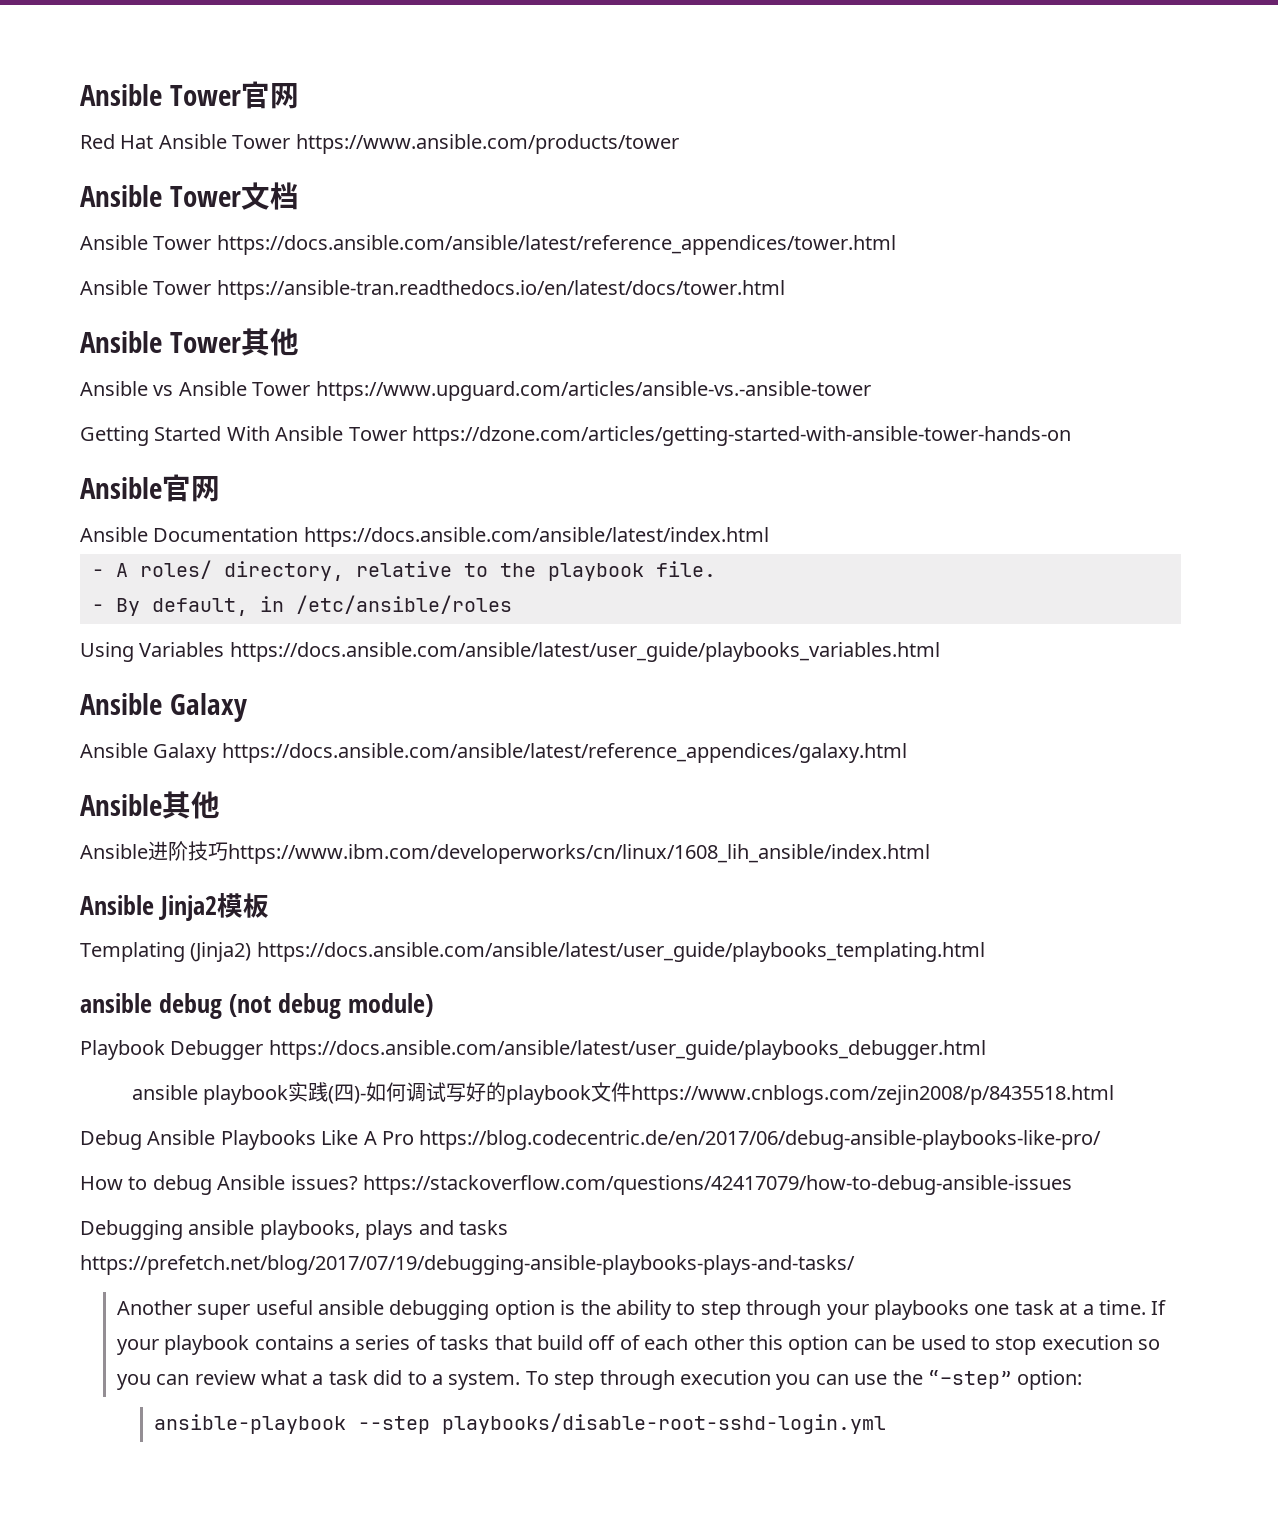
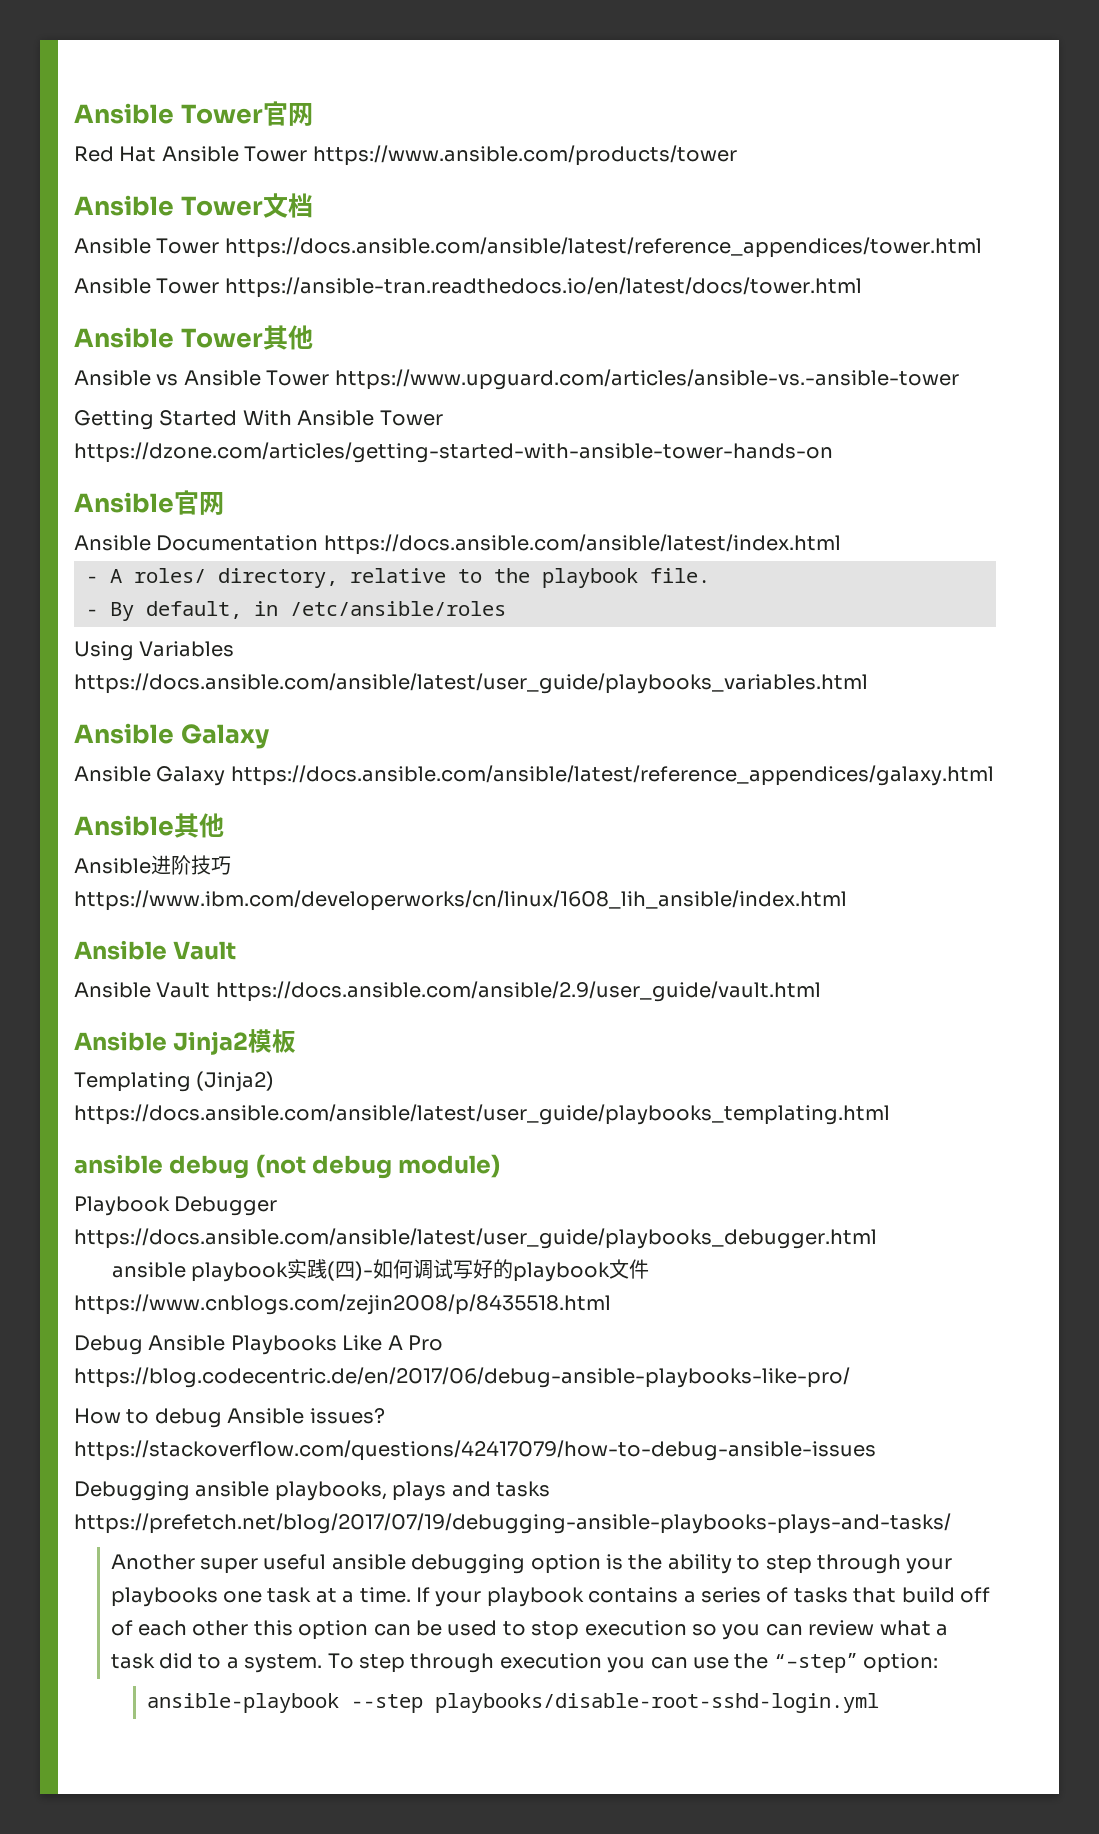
  Ansible进阶技巧https://www.ibm.com/developerworks/cn/linux/1608_lih_ansible/index.html
+ Ansible Vault
+ Ansible Vault https://docs.ansible.com/ansible/2.9/user_guide/vault.html

